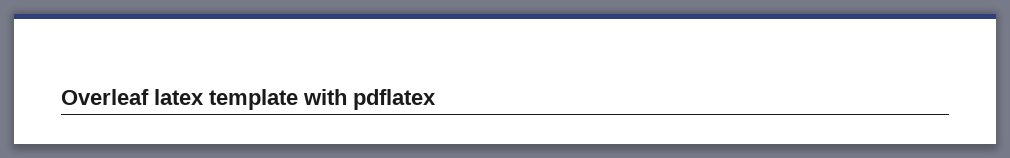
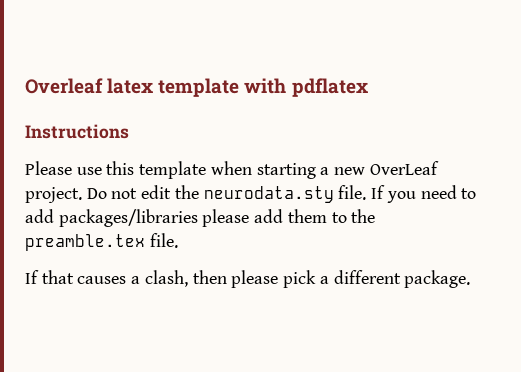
+ Instructions
+ Please use this template when starting a new OverLeaf project. Do not edit the neurodata.sty file. If you need to add packages/libraries please add them to the preamble.tex file.
+ If that causes a clash, then please pick a different package.

